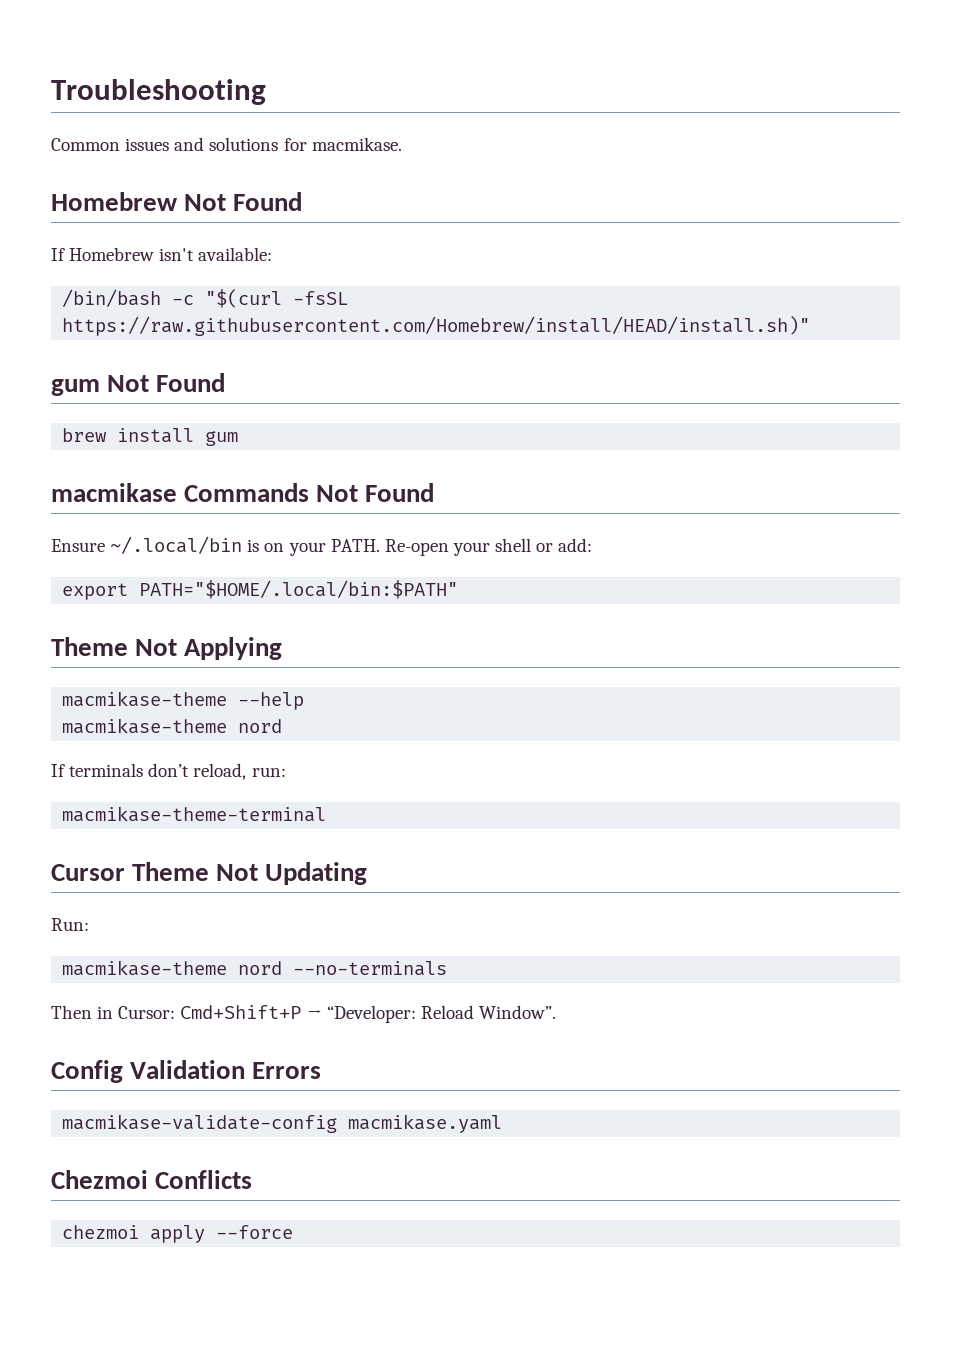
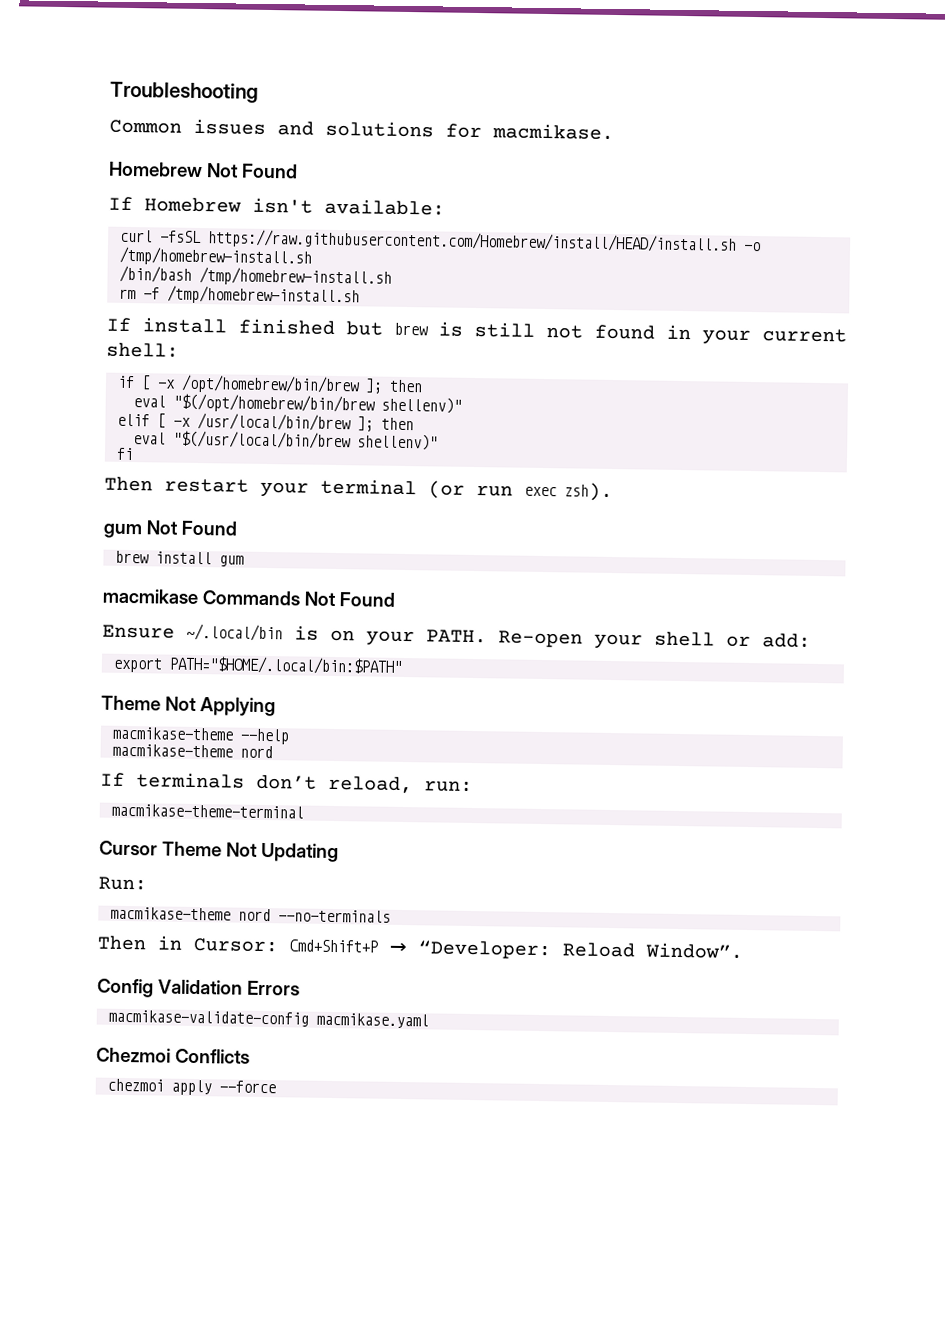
- /bin/bash -c "$(curl -fsSL https://raw.githubusercontent.com/Homebrew/install/HEAD/install.sh)"
+ curl -fsSL https://raw.githubusercontent.com/Homebrew/install/HEAD/install.sh -o /tmp/homebrew-install.sh
+ /bin/bash /tmp/homebrew-install.sh
+ rm -f /tmp/homebrew-install.sh
+ If install finished but brew is still not found in your current shell:
+ if [ -x /opt/homebrew/bin/brew ]; then
+ eval "$(/opt/homebrew/bin/brew shellenv)"
+ elif [ -x /usr/local/bin/brew ]; then
+ eval "$(/usr/local/bin/brew shellenv)"
+ fi
+ Then restart your terminal (or run exec zsh).

